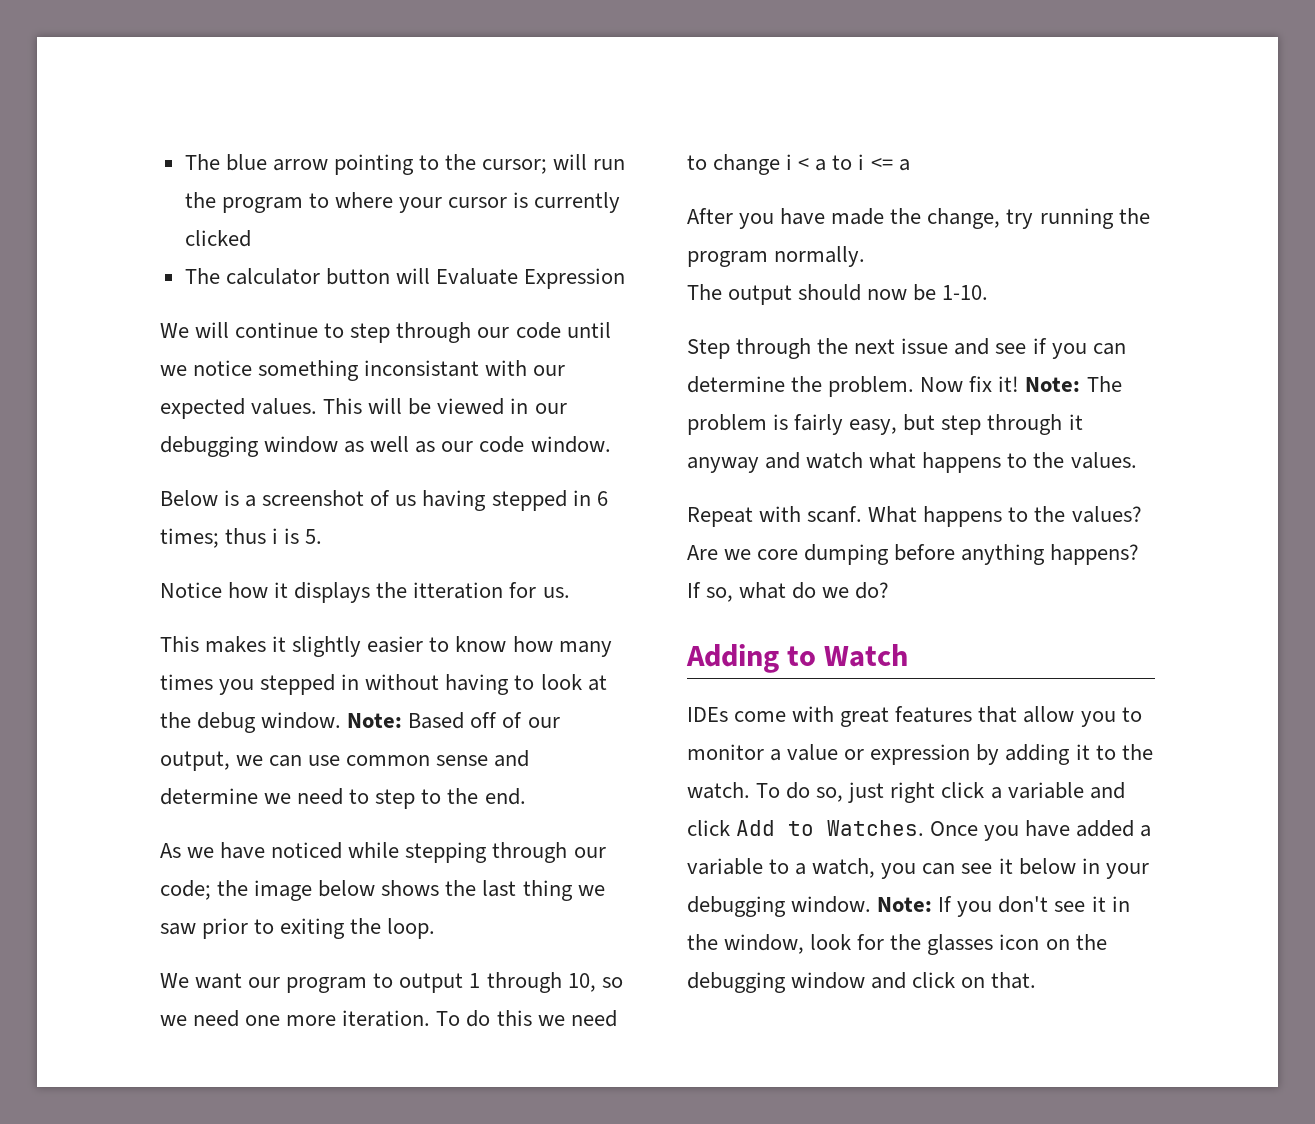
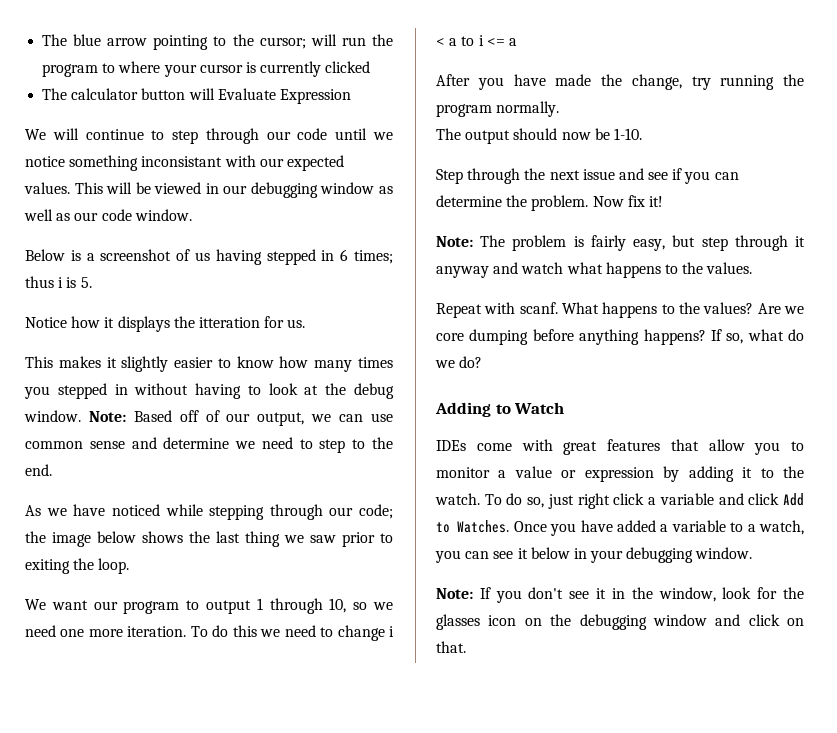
- Now fix it! Note: The problem is fairly easy, but step through it anyway and watch what happens to the values.
+ Now fix it!
+ Note: The problem is fairly easy, but step through it anyway and watch what happens to the values.
- Once you have added a variable to a watch, you can see it below in your debugging window. Note: If you don't see it in the window, look for the glasses icon on the debugging window and click on that.
+ Once you have added a variable to a watch, you can see it below in your debugging window.
+ Note: If you don't see it in the window, look for the glasses icon on the debugging window and click on that.

